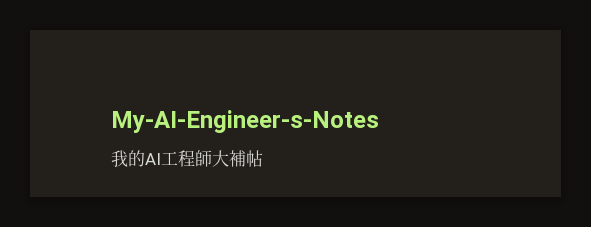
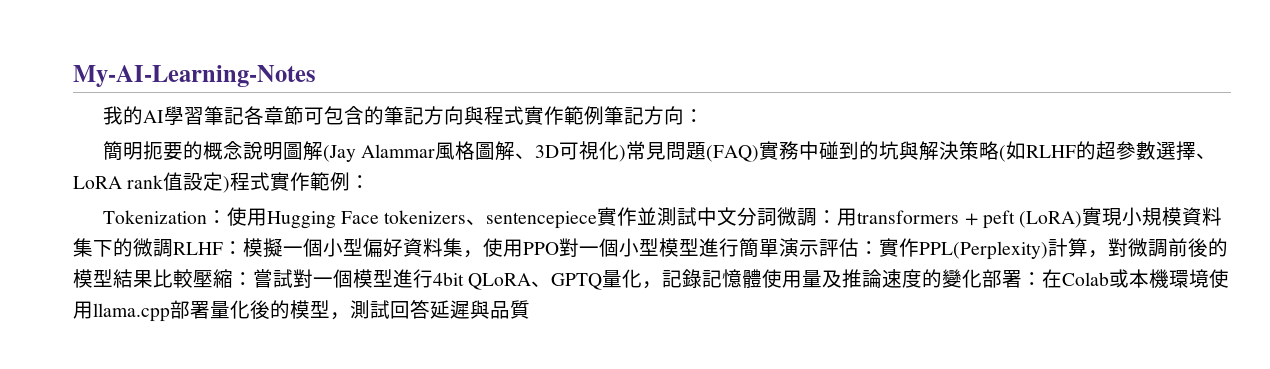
- My-AI-Engineer-s-Notes
+ My-AI-Learning-Notes
- 我的AI工程師大補帖
+ 我的AI學習筆記各章節可包含的筆記方向與程式實作範例筆記方向：
+ 簡明扼要的概念說明圖解(Jay Alammar風格圖解、3D可視化)常見問題(FAQ)實務中碰到的坑與解決策略(如RLHF的超參數選擇、LoRA rank值設定)程式實作範例：
+ Tokenization：使用Hugging Face tokenizers、sentencepiece實作並測試中文分詞微調：用transformers + peft (LoRA)實現小規模資料集下的微調RLHF：模擬一個小型偏好資料集，使用PPO對一個小型模型進行簡單演示評估：實作PPL(Perplexity)計算，對微調前後的模型結果比較壓縮：嘗試對一個模型進行4bit QLoRA、GPTQ量化，記錄記憶體使用量及推論速度的變化部署：在Colab或本機環境使用llama.cpp部署量化後的模型，測試回答延遲與品質

